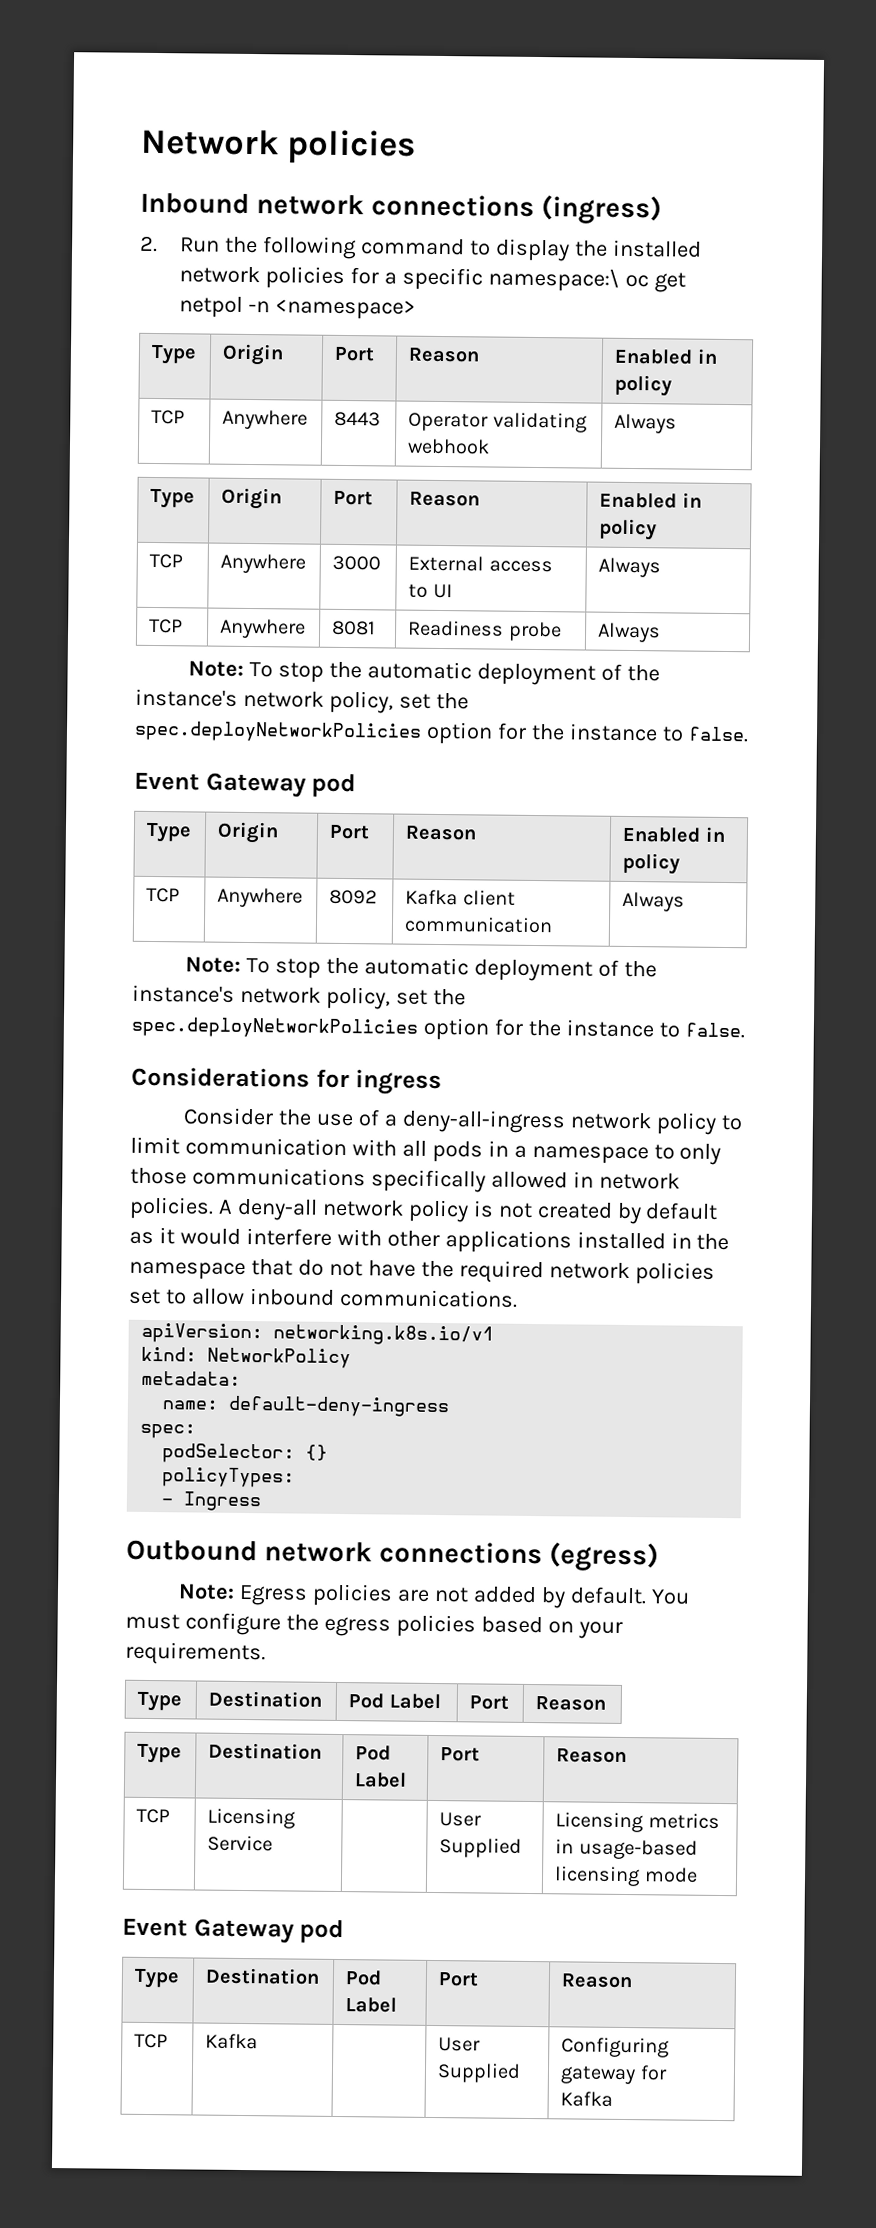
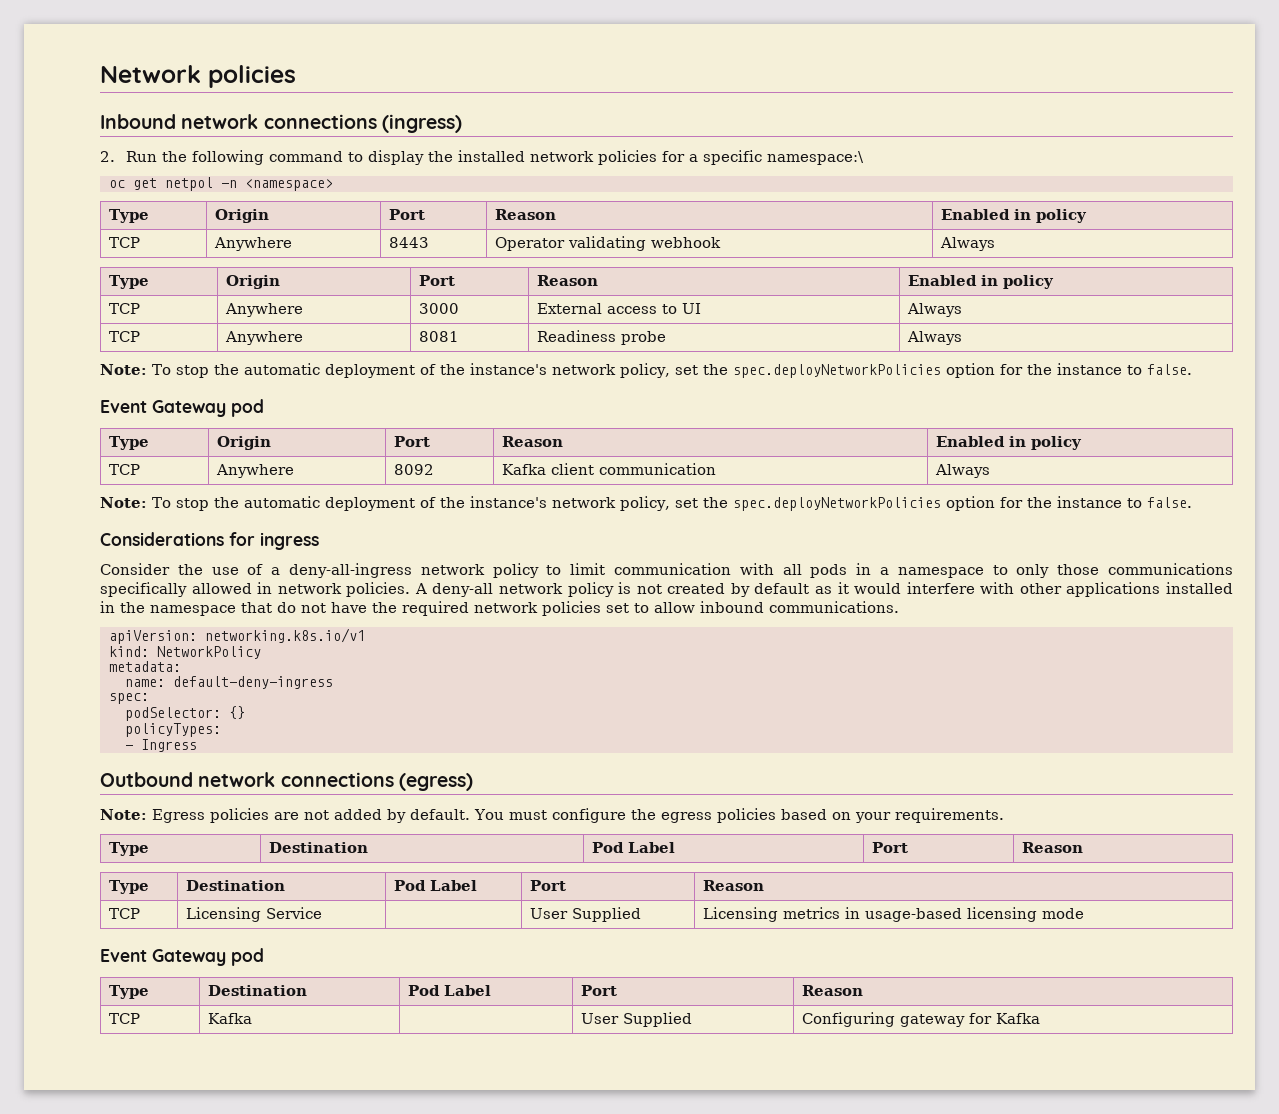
- 2. Run the following command to display the installed network policies for a specific namespace:\ oc get netpol -n <namespace>
+ 2. Run the following command to display the installed network policies for a specific namespace:\
+ oc get netpol -n <namespace>

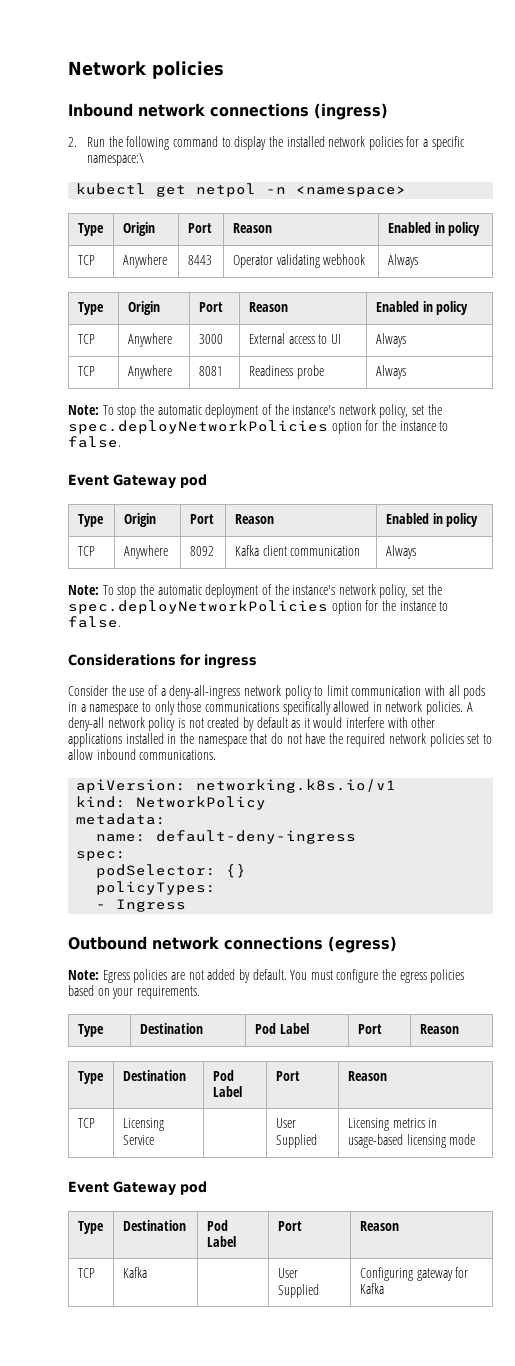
- oc get netpol -n <namespace>
+ kubectl get netpol -n <namespace>

